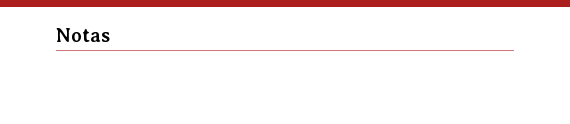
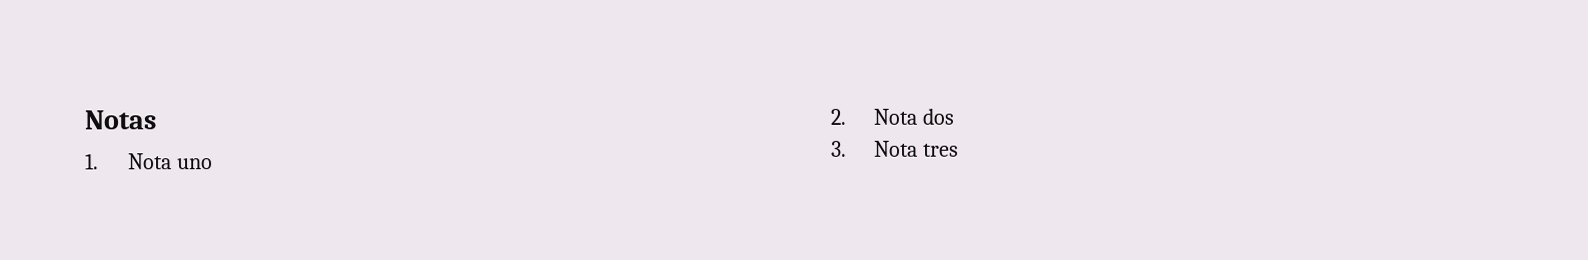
+ 1. Nota uno
+ 2. Nota dos
+ 3. Nota tres

